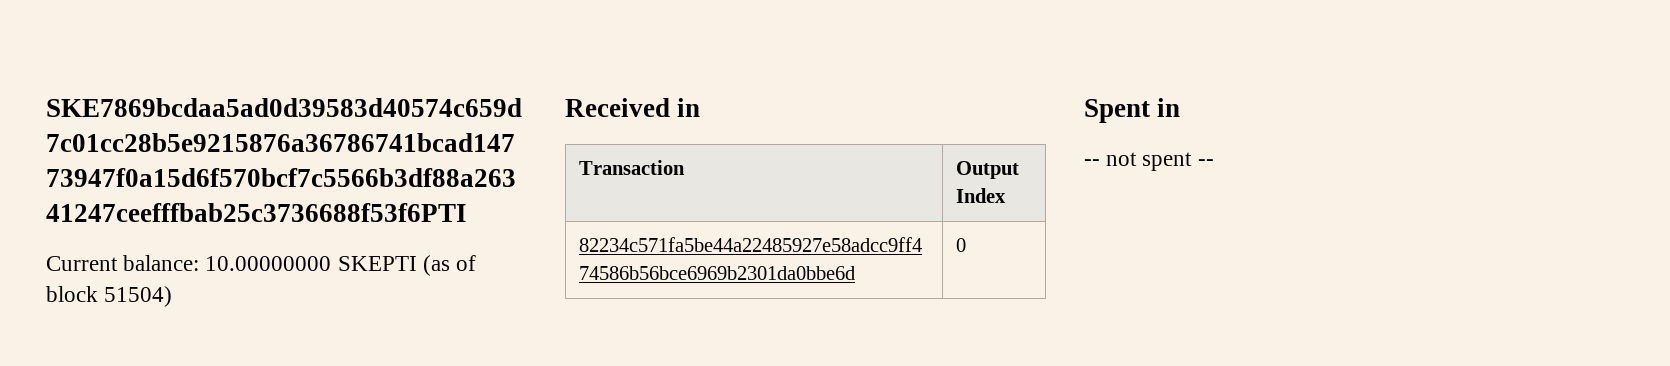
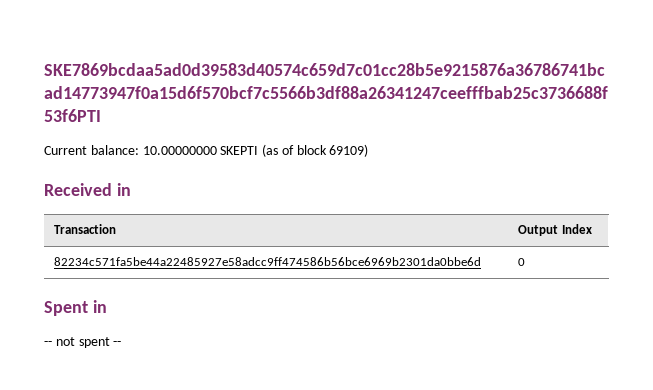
- Current balance: 10.00000000 SKEPTI (as of block 51504)
+ Current balance: 10.00000000 SKEPTI (as of block 69109)

